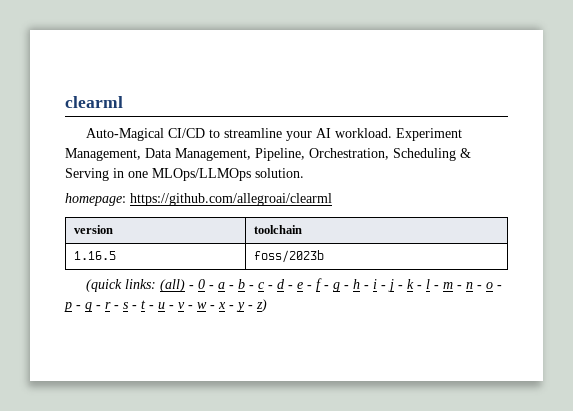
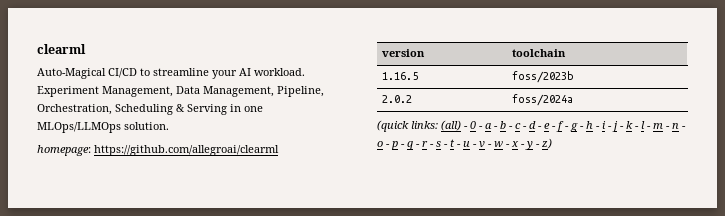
+ 2.0.2 | foss/2024a

